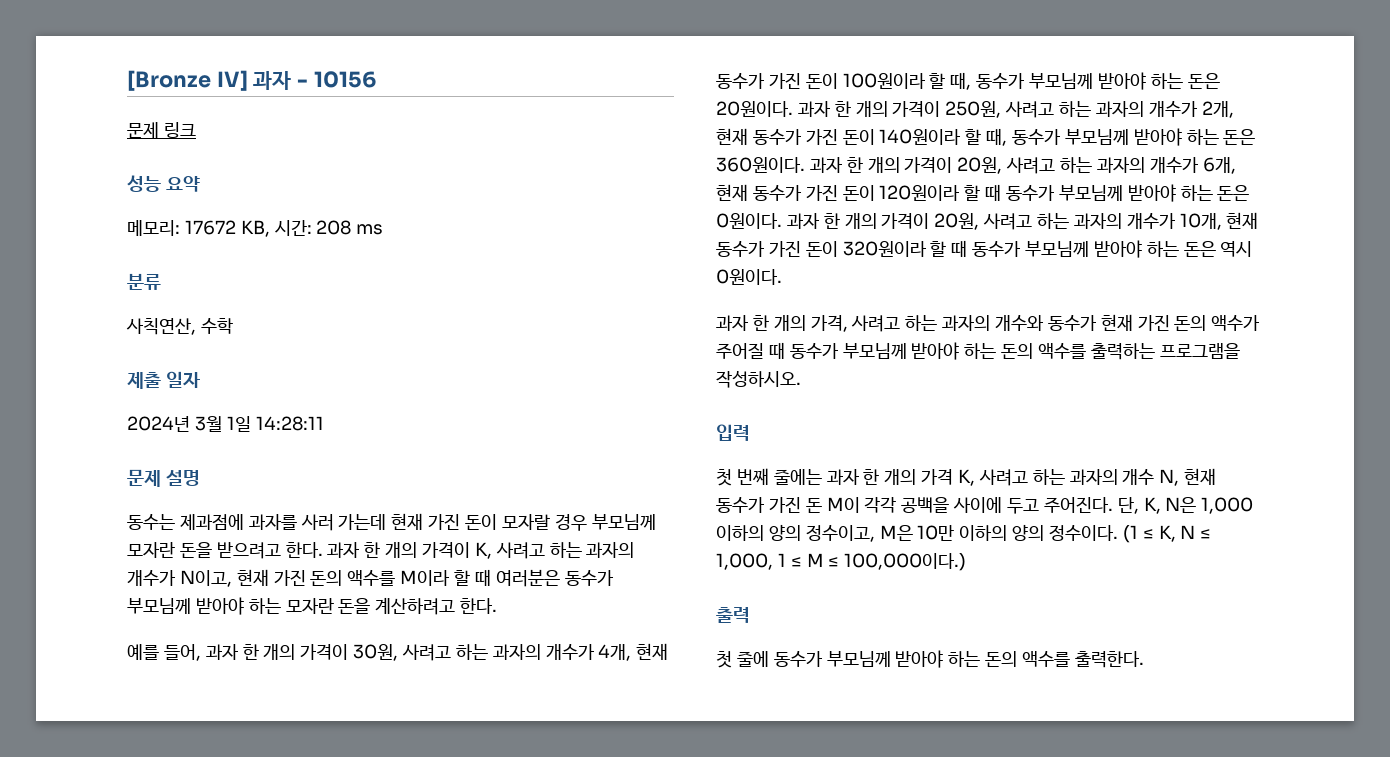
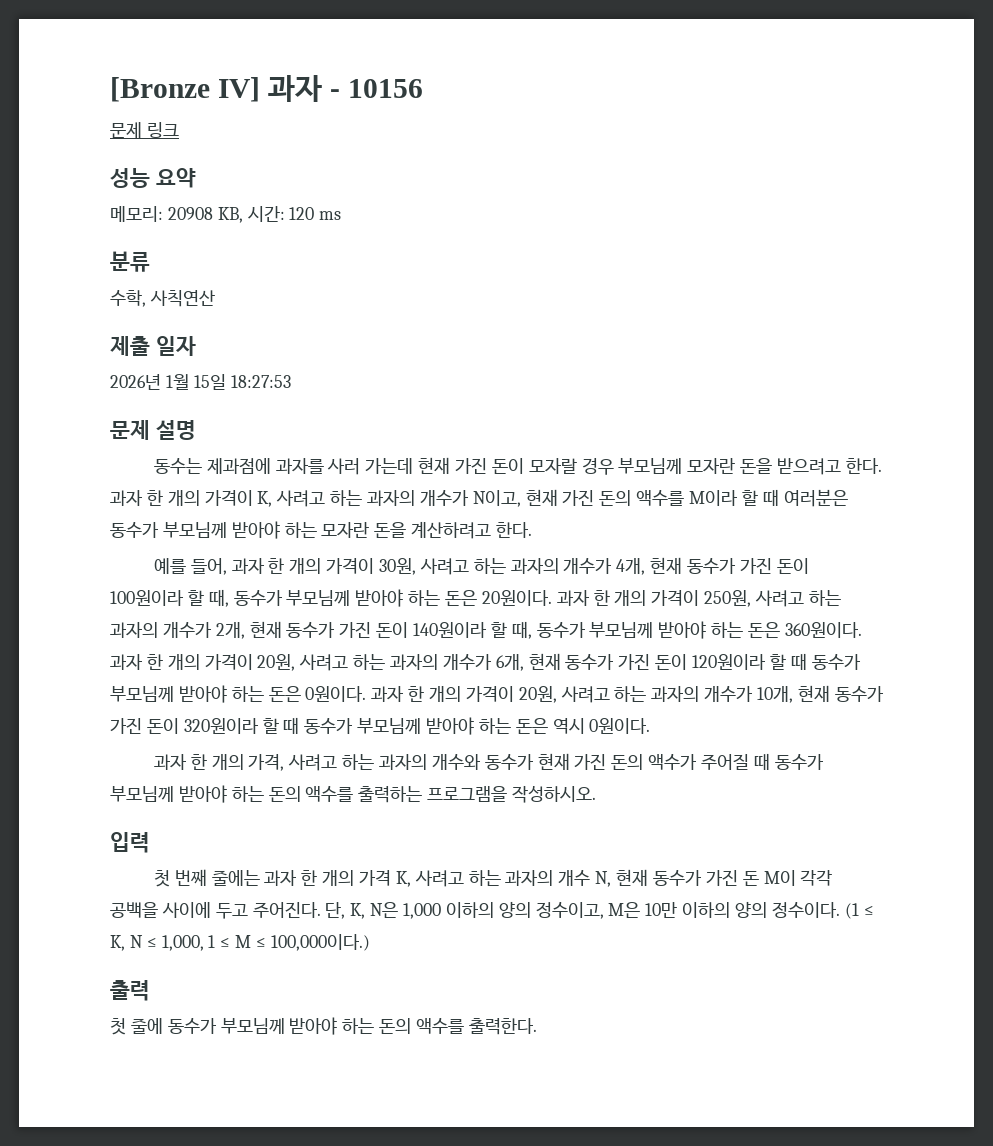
- 메모리: 17672 KB, 시간: 208 ms
+ 메모리: 20908 KB, 시간: 120 ms
- 사칙연산, 수학
+ 수학, 사칙연산
- 2024년 3월 1일 14:28:11
+ 2026년 1월 15일 18:27:53

